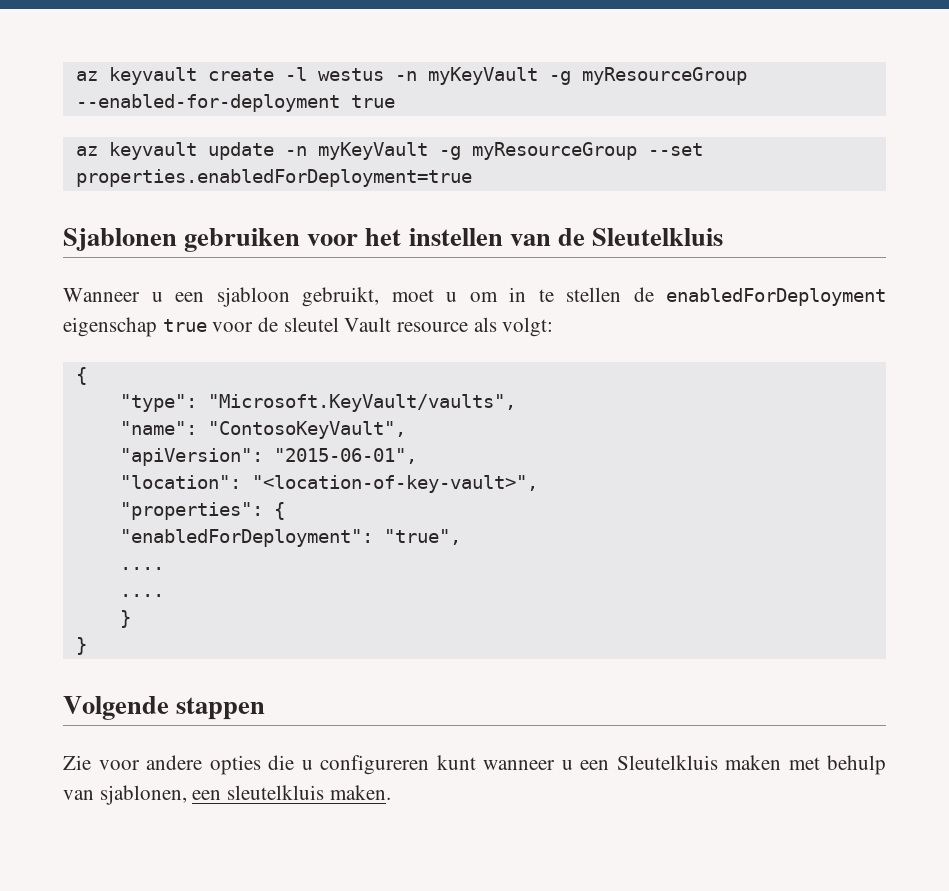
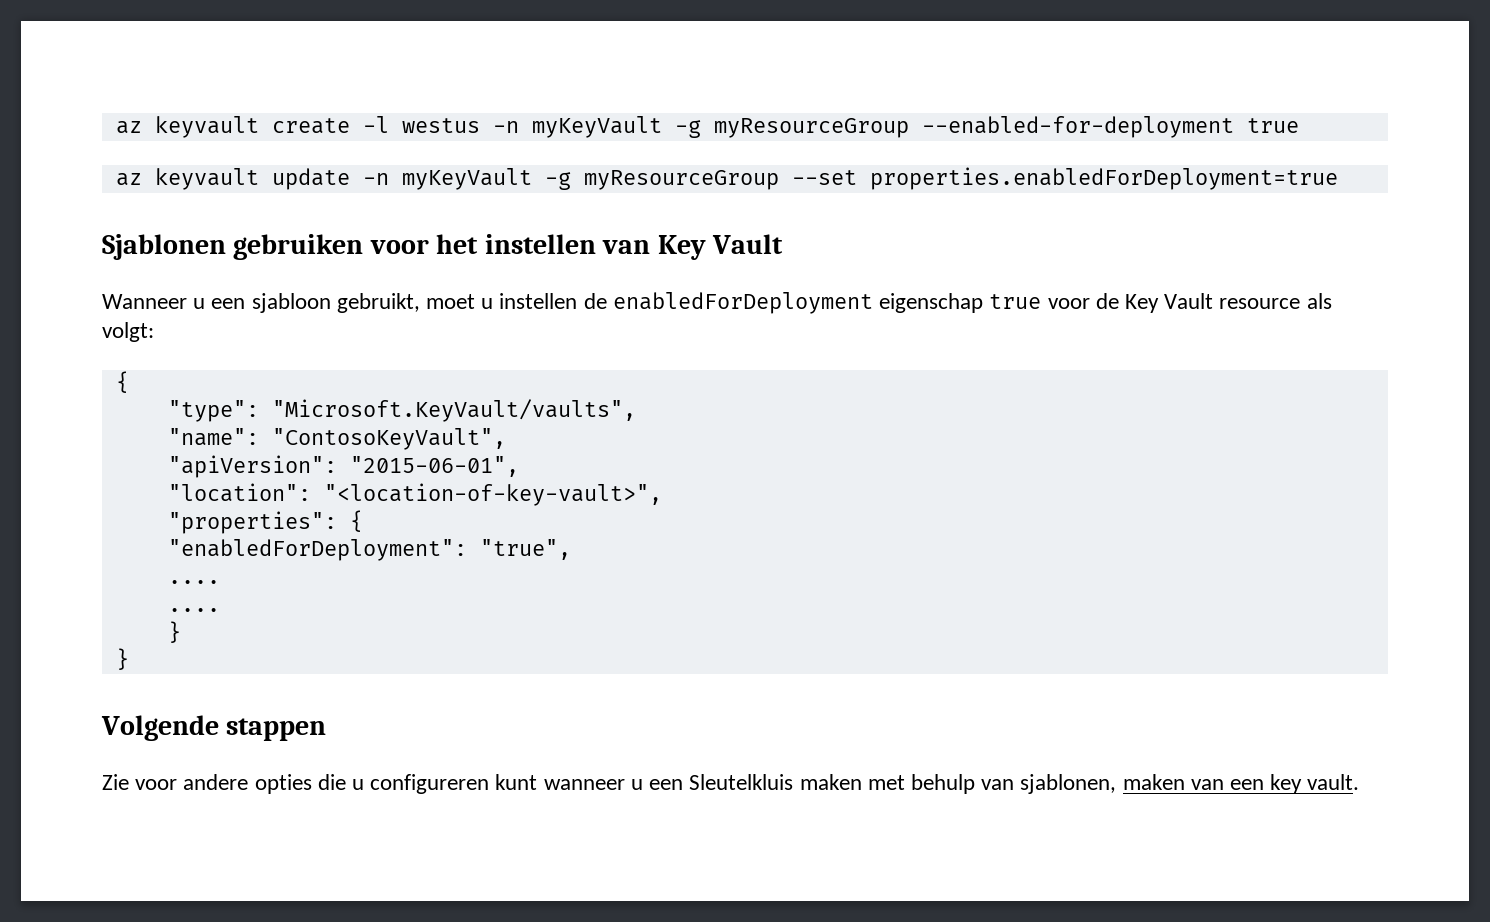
- Sjablonen gebruiken voor het instellen van de Sleutelkluis
+ Sjablonen gebruiken voor het instellen van Key Vault
- Wanneer u een sjabloon gebruikt, moet u om in te stellen de enabledForDeployment eigenschap true voor de sleutel Vault resource als volgt:
+ Wanneer u een sjabloon gebruikt, moet u instellen de enabledForDeployment eigenschap true voor de Key Vault resource als volgt:
- Zie voor andere opties die u configureren kunt wanneer u een Sleutelkluis maken met behulp van sjablonen, een sleutelkluis maken.
+ Zie voor andere opties die u configureren kunt wanneer u een Sleutelkluis maken met behulp van sjablonen, maken van een key vault.

